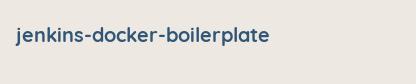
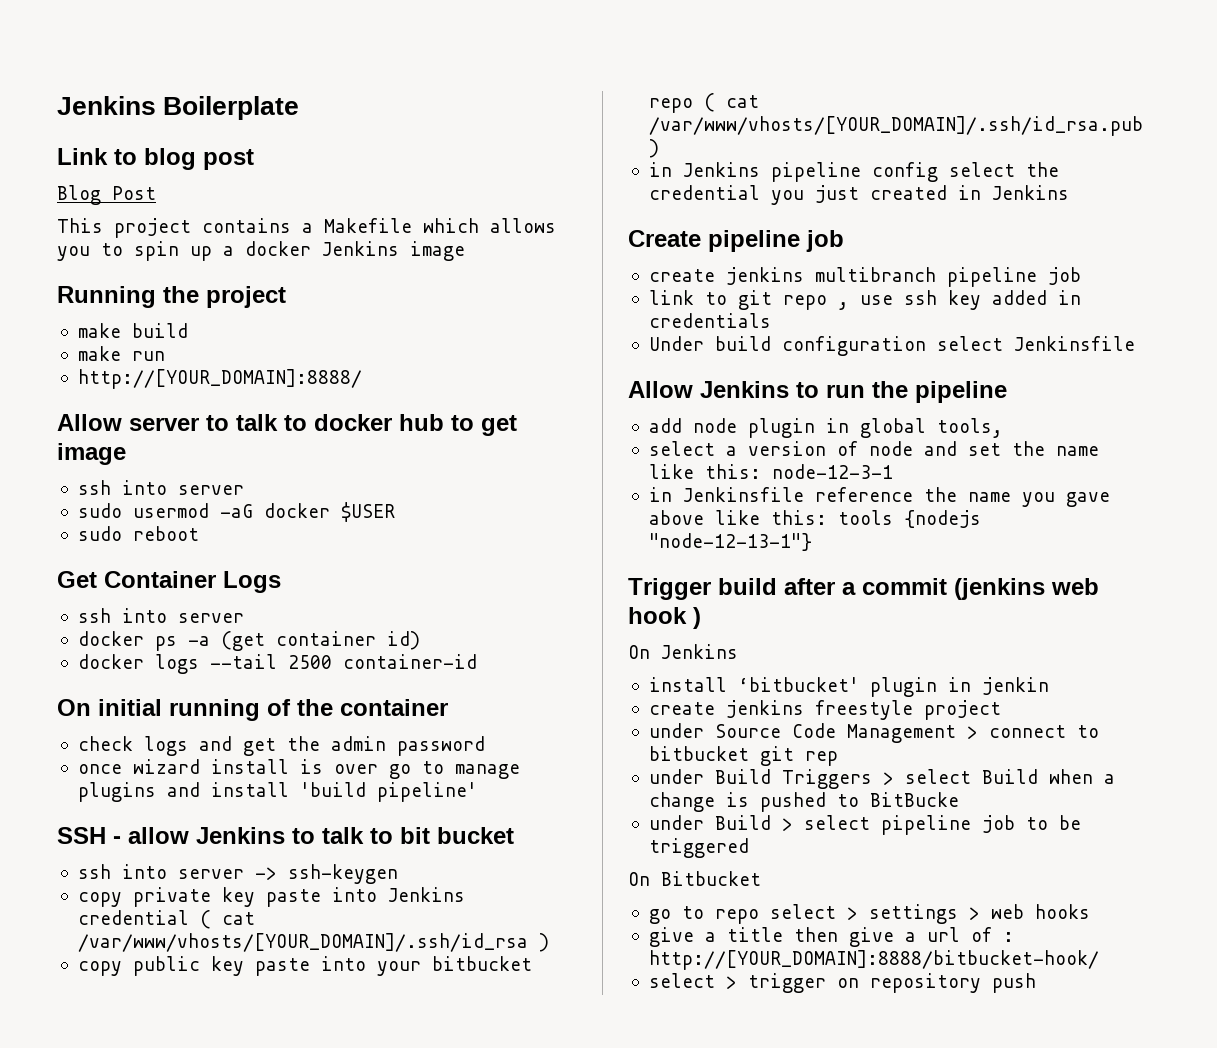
- jenkins-docker-boilerplate
+ Jenkins Boilerplate
+ Link to blog post
+ Blog Post
+ This project contains a Makefile which allows you to spin up a docker Jenkins image
+ Running the project
+ make build
+ make run
+ http://[YOUR_DOMAIN]:8888/
+ Allow server to talk to docker hub to get image
+ ssh into server
+ sudo usermod -aG docker $USER
+ sudo reboot
+ Get Container Logs
+ ssh into server
+ docker ps -a (get container id)
+ docker logs --tail 2500 container-id
+ On initial running of the container
+ check logs and get the admin password
+ once wizard install is over go to manage plugins and install 'build pipeline'
+ SSH - allow Jenkins to talk to bit bucket
+ ssh into server -> ssh-keygen
+ copy private key paste into Jenkins credential ( cat /var/www/vhosts/[YOUR_DOMAIN]/.ssh/id_rsa )
+ copy public key paste into your bitbucket repo ( cat /var/www/vhosts/[YOUR_DOMAIN]/.ssh/id_rsa.pub )
+ in Jenkins pipeline config select the credential you just created in Jenkins
+ Create pipeline job
+ create jenkins multibranch pipeline job
+ link to git repo , use ssh key added in credentials
+ Under build configuration select Jenkinsfile
+ Allow Jenkins to run the pipeline
+ add node plugin in global tools,
+ select a version of node and set the name like this: node-12-3-1
+ in Jenkinsfile reference the name you gave above like this: tools {nodejs "node-12-13-1"}
+ Trigger build after a commit (jenkins web hook )
+ On Jenkins
+ install ‘bitbucket' plugin in jenkin
+ create jenkins freestyle project
+ under Source Code Management > connect to bitbucket git rep
+ under Build Triggers > select Build when a change is pushed to BitBucke
+ under Build > select pipeline job to be triggered
+ On Bitbucket
+ go to repo select > settings > web hooks
+ give a title then give a url of : http://[YOUR_DOMAIN]:8888/bitbucket-hook/
+ select > trigger on repository push

